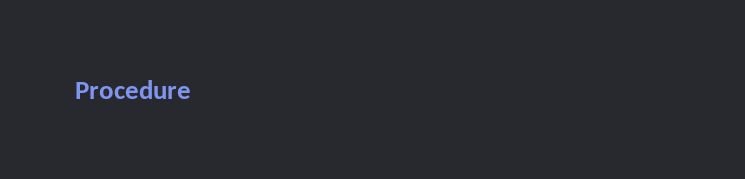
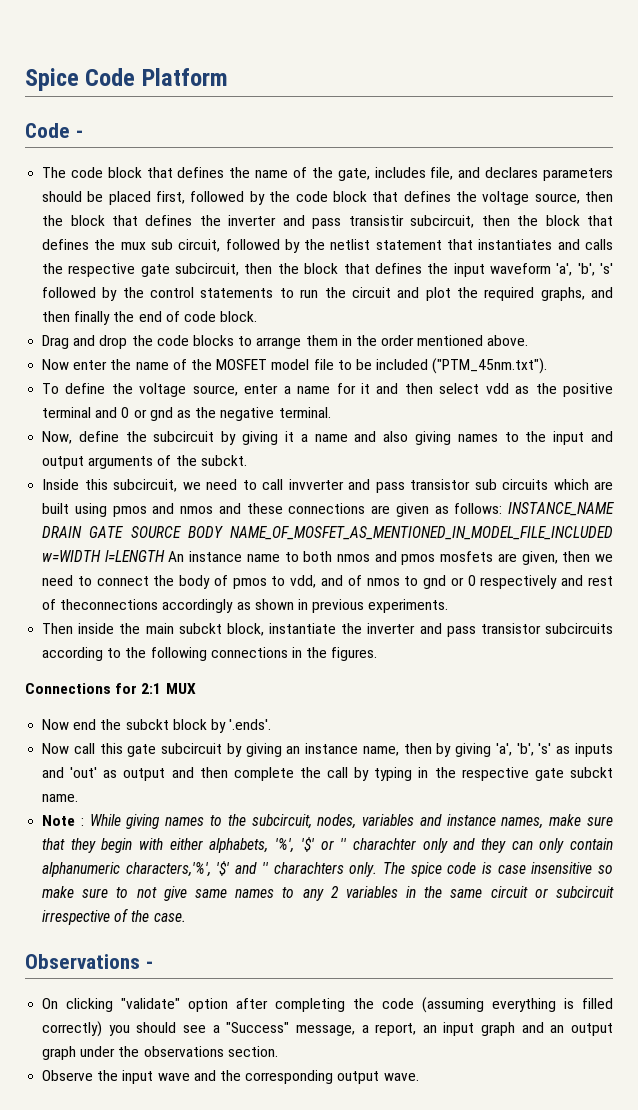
- Procedure
+ Spice Code Platform
+ Code -
+ The code block that defines the name of the gate, includes file, and declares parameters should be placed first, followed by the code block that defines the voltage source, then the block that defines the inverter and pass transistir subcircuit, then the block that defines the mux sub circuit, followed by the netlist statement that instantiates and calls the respective gate subcircuit, then the block that defines the input waveform 'a', 'b', 's' followed by the control statements to run the circuit and plot the required graphs, and then finally the end of code block.
+ Drag and drop the code blocks to arrange them in the order mentioned above.
+ Now enter the name of the MOSFET model file to be included ("PTM_45nm.txt").
+ To define the voltage source, enter a name for it and then select vdd as the positive terminal and 0 or gnd as the negative terminal.
+ Now, define the subcircuit by giving it a name and also giving names to the input and output arguments of the subckt.
+ Inside this subcircuit, we need to call invverter and pass transistor sub circuits which are built using pmos and nmos and these connections are given as follows: INSTANCE_NAME DRAIN GATE SOURCE BODY NAME_OF_MOSFET_AS_MENTIONED_IN_MODEL_FILE_INCLUDED w=WIDTH l=LENGTH An instance name to both nmos and pmos mosfets are given, then we need to connect the body of pmos to vdd, and of nmos to gnd or 0 respectively and rest of theconnections accordingly as shown in previous experiments.
+ Then inside the main subckt block, instantiate the inverter and pass transistor subcircuits according to the following connections in the figures.
+ Connections for 2:1 MUX
+ Now end the subckt block by '.ends'.
+ Now call this gate subcircuit by giving an instance name, then by giving 'a', 'b', 's' as inputs and 'out' as output and then complete the call by typing in the respective gate subckt name.
+ Note : While giving names to the subcircuit, nodes, variables and instance names, make sure that they begin with either alphabets, '%', '$' or '' charachter only and they can only contain alphanumeric characters,'%', '$' and '' charachters only. The spice code is case insensitive so make sure to not give same names to any 2 variables in the same circuit or subcircuit irrespective of the case.
+ Observations -
+ On clicking "validate" option after completing the code (assuming everything is filled correctly) you should see a "Success" message, a report, an input graph and an output graph under the observations section.
+ Observe the input wave and the corresponding output wave.

